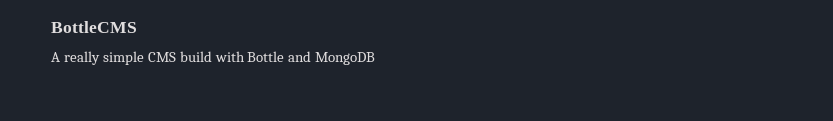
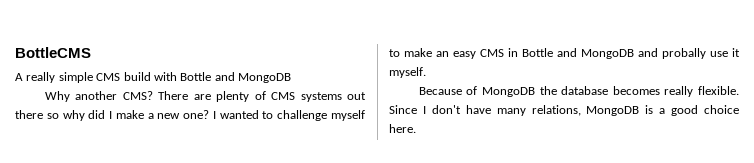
+ Why another CMS? There are plenty of CMS systems out there so why did I make a new one? I wanted to challenge myself to make an easy CMS in Bottle and MongoDB and probally use it myself.
+ Because of MongoDB the database becomes really flexible. Since I don't have many relations, MongoDB is a good choice here.

